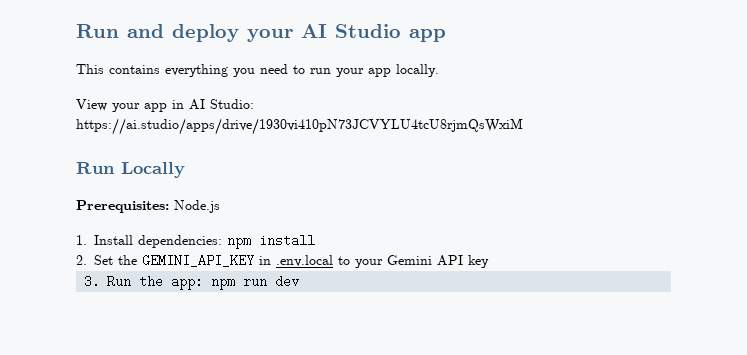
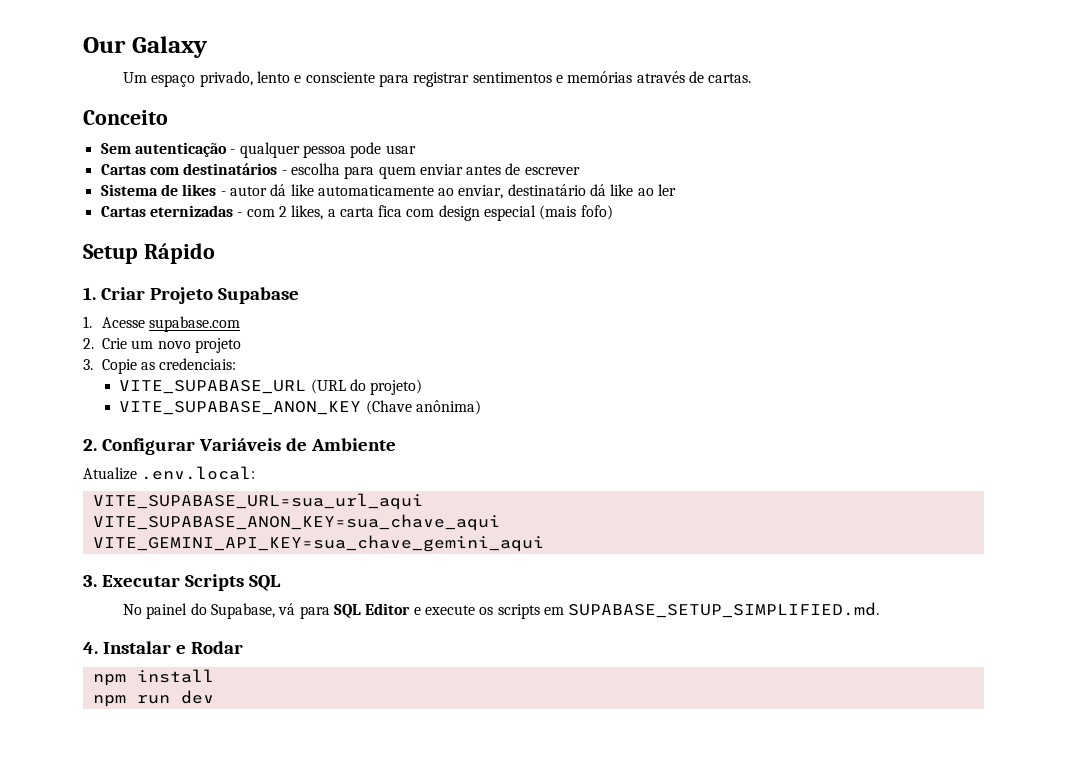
- Run and deploy your AI Studio app
- This contains everything you need to run your app locally.
- View your app in AI Studio: https://ai.studio/apps/drive/1930vi410pN73JCVYLU4tcU8rjmQsWxiM
- Run Locally
- Prerequisites: Node.js
- 1. Install dependencies: npm install
- 2. Set the GEMINI_API_KEY in .env.local to your Gemini API key
- 3. Run the app: npm run dev
+ Our Galaxy
+ Um espaço privado, lento e consciente para registrar sentimentos e memórias através de cartas.
+ Conceito
+ Sem autenticação - qualquer pessoa pode usar
+ Cartas com destinatários - escolha para quem enviar antes de escrever
+ Sistema de likes - autor dá like automaticamente ao enviar, destinatário dá like ao ler
+ Cartas eternizadas - com 2 likes, a carta fica com design especial (mais fofo)
+ Setup Rápido
+ 1. Criar Projeto Supabase
+ 1. Acesse supabase.com
+ 2. Crie um novo projeto
+ 3. Copie as credenciais:
+ VITE_SUPABASE_URL (URL do projeto)
+ VITE_SUPABASE_ANON_KEY (Chave anônima)
+ 2. Configurar Variáveis de Ambiente
+ Atualize .env.local:
+ VITE_SUPABASE_URL=sua_url_aqui
+ VITE_SUPABASE_ANON_KEY=sua_chave_aqui
+ VITE_GEMINI_API_KEY=sua_chave_gemini_aqui
+ 3. Executar Scripts SQL
+ No painel do Supabase, vá para SQL Editor e execute os scripts em SUPABASE_SETUP_SIMPLIFIED.md.
+ 4. Instalar e Rodar
+ npm install
+ npm run dev

